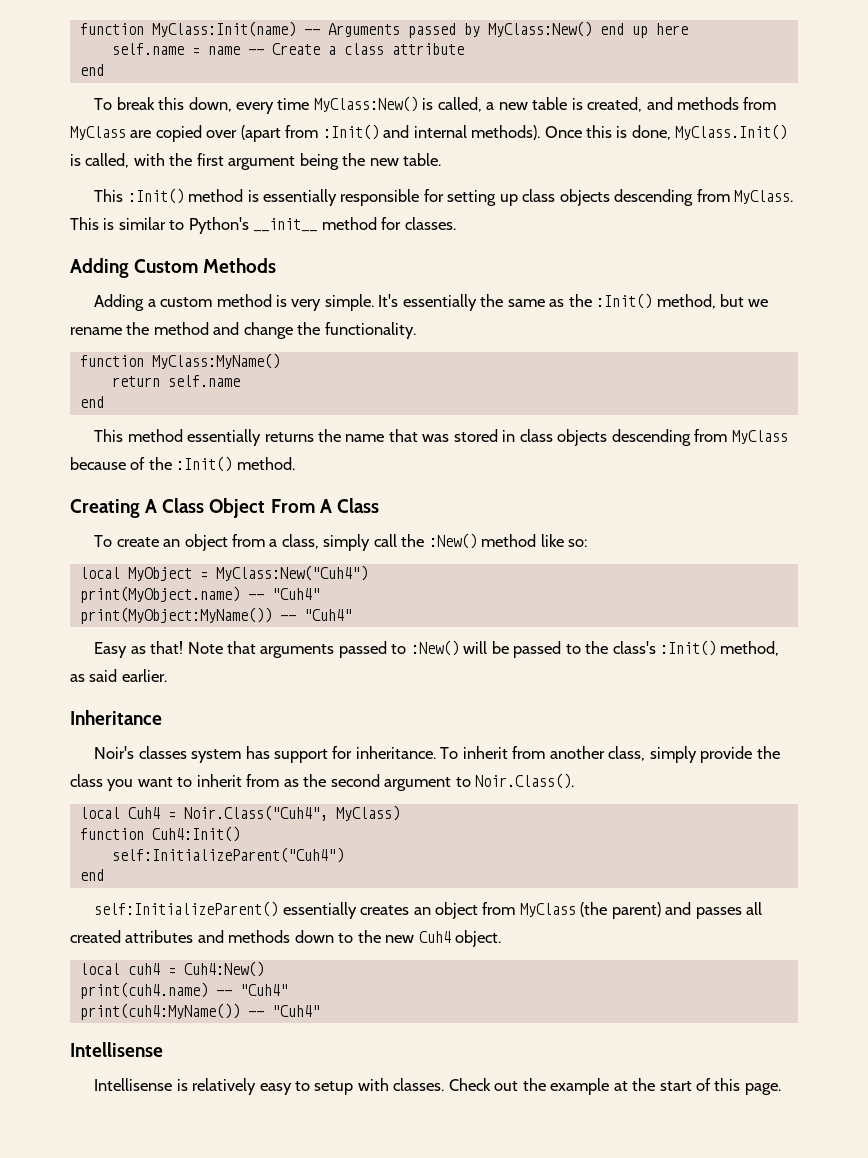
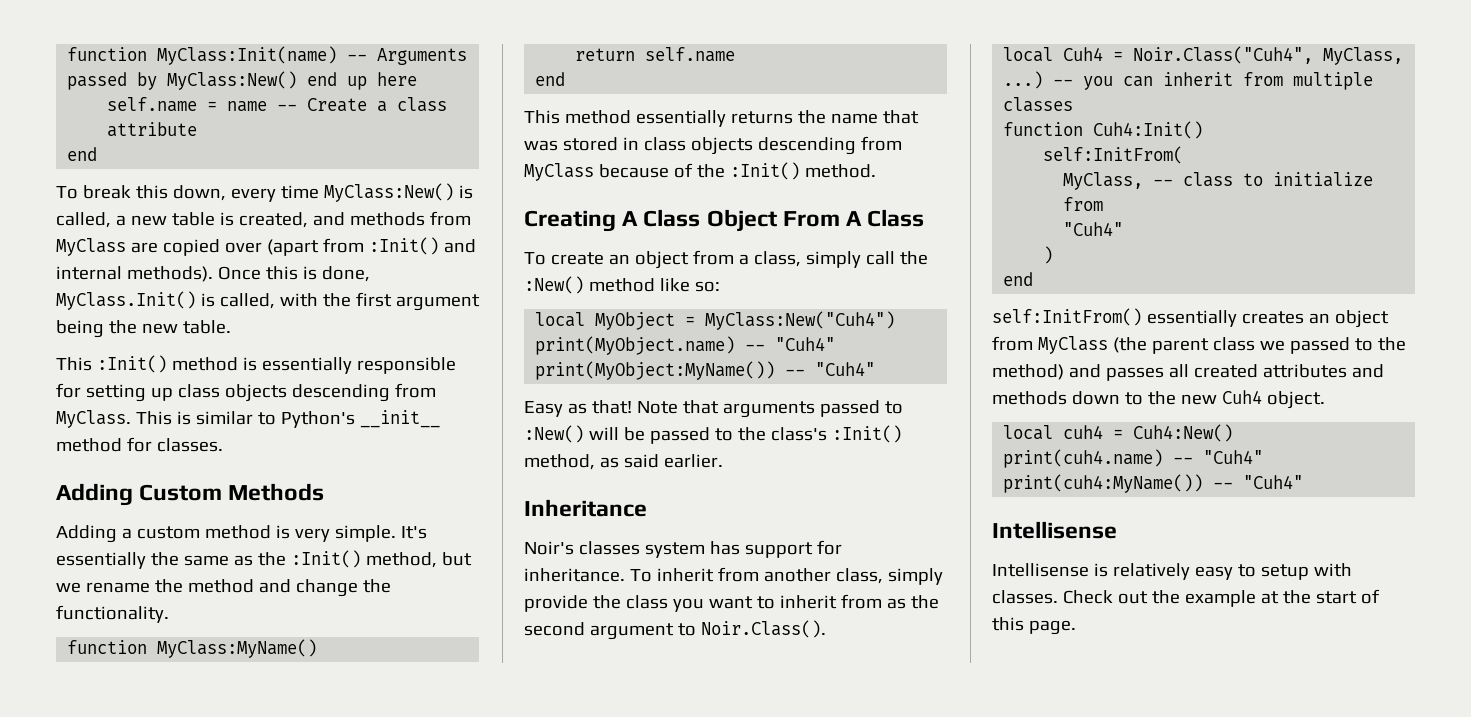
- local Cuh4 = Noir.Class("Cuh4", MyClass)
+ local Cuh4 = Noir.Class("Cuh4", MyClass, ...) -- you can inherit from multiple classes
  function Cuh4:Init()
- self:InitializeParent("Cuh4")
+ self:InitFrom(
+ MyClass, -- class to initialize from
+ "Cuh4"
+ )
  end
- self:InitializeParent() essentially creates an object from MyClass (the parent) and passes all created attributes and methods down to the new Cuh4 object.
+ self:InitFrom() essentially creates an object from MyClass (the parent class we passed to the method) and passes all created attributes and methods down to the new Cuh4 object.

